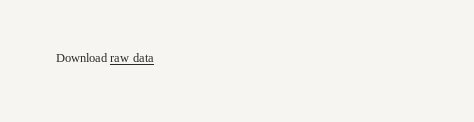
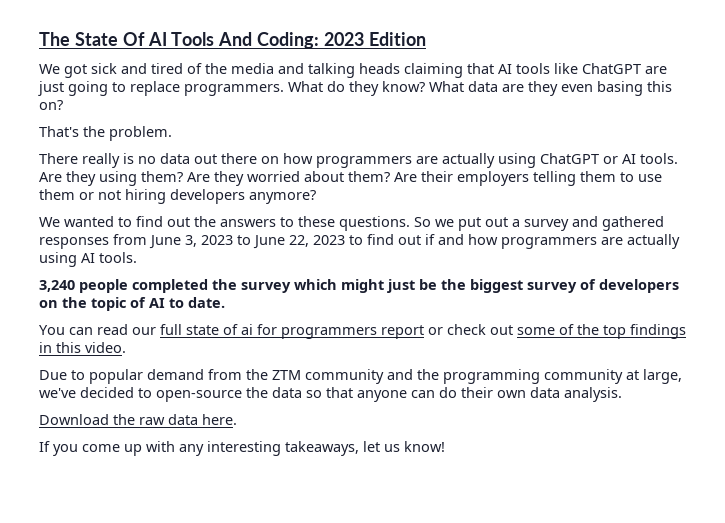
- Download raw data
+ The State Of AI Tools And Coding: 2023 Edition
+ We got sick and tired of the media and talking heads claiming that AI tools like ChatGPT are just going to replace programmers. What do they know? What data are they even basing this on?
+ That's the problem.
+ There really is no data out there on how programmers are actually using ChatGPT or AI tools. Are they using them? Are they worried about them? Are their employers telling them to use them or not hiring developers anymore?
+ We wanted to find out the answers to these questions. So we put out a survey and gathered responses from June 3, 2023 to June 22, 2023 to find out if and how programmers are actually using AI tools.
+ 3,240 people completed the survey which might just be the biggest survey of developers on the topic of AI to date.
+ You can read our full state of ai for programmers report or check out some of the top findings in this video.
+ Due to popular demand from the ZTM community and the programming community at large, we've decided to open-source the data so that anyone can do their own data analysis.
+ Download the raw data here.
+ If you come up with any interesting takeaways, let us know!

